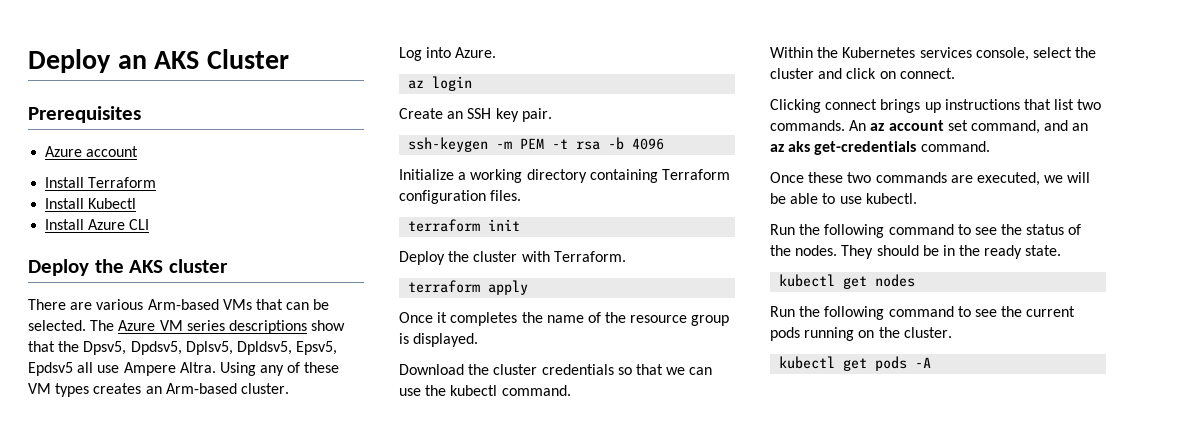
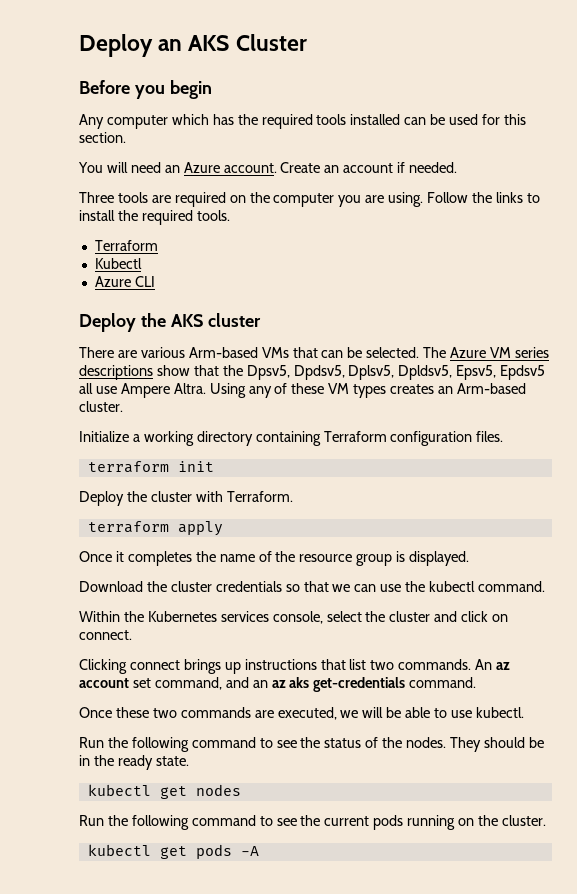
- Prerequisites
- Azure account
- Install Terraform
+ Before you begin
+ Any computer which has the required tools installed can be used for this section.
+ You will need an Azure account. Create an account if needed.
+ Three tools are required on the computer you are using. Follow the links to install the required tools.
+ Terraform
- Install Kubectl
+ Kubectl
- Install Azure CLI
+ Azure CLI
- Log into Azure.
- az login
- Create an SSH key pair.
- ssh-keygen -m PEM -t rsa -b 4096

